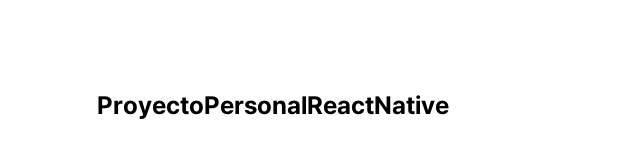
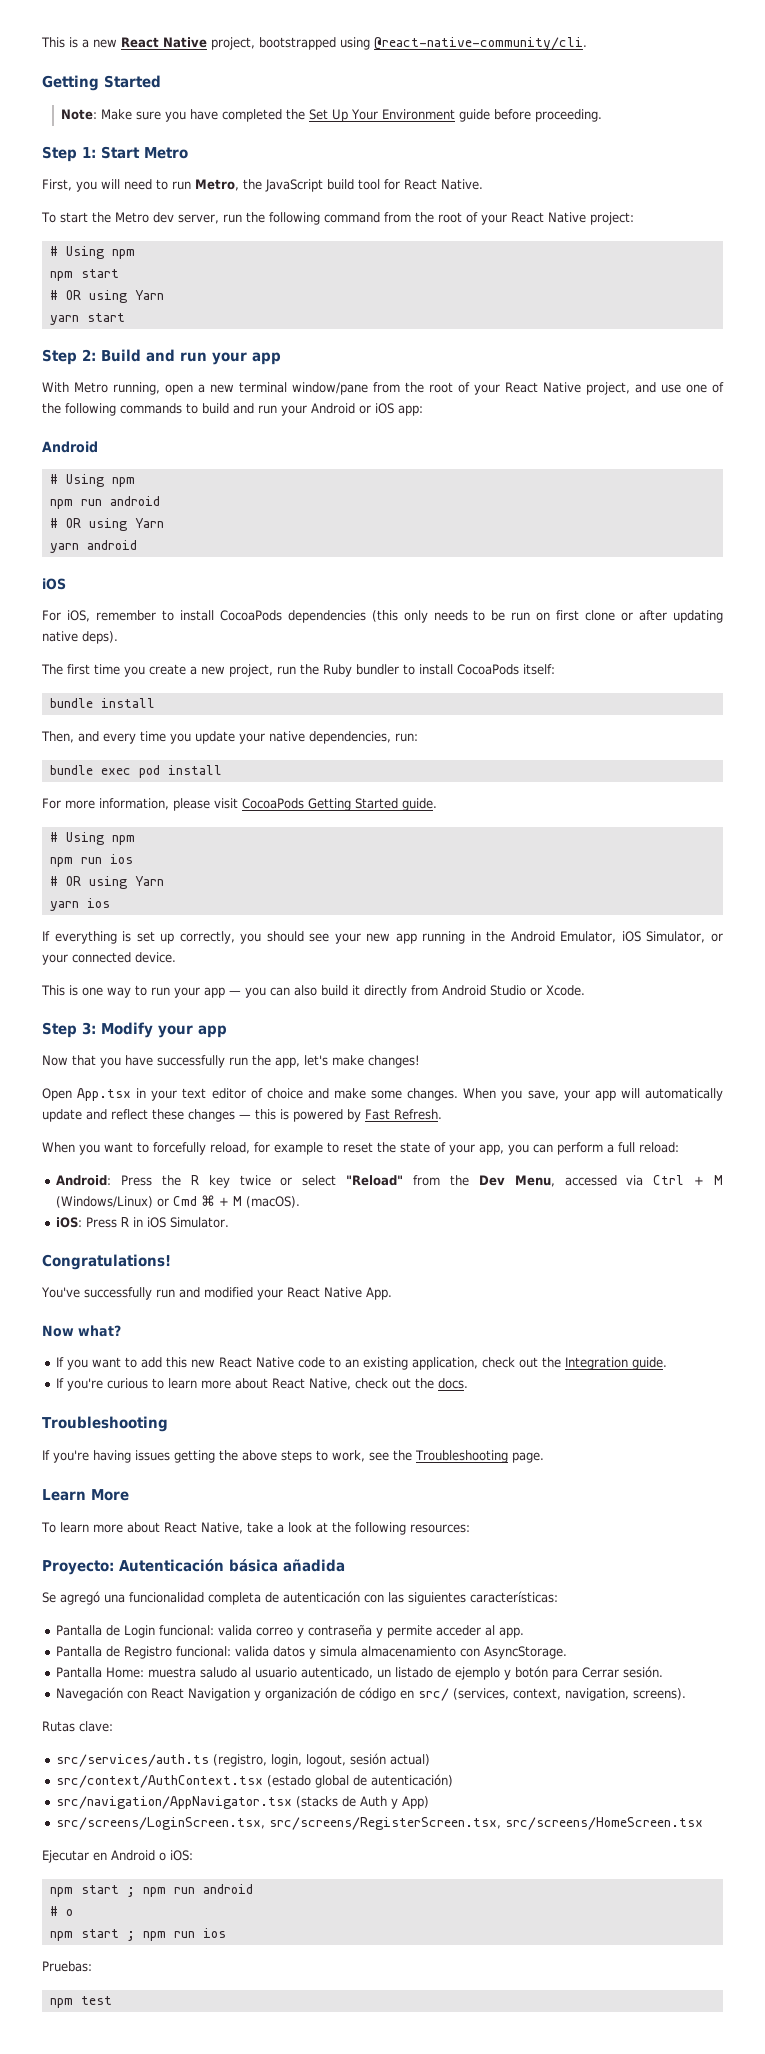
- ProyectoPersonalReactNative
+ This is a new React Native project, bootstrapped using @react-native-community/cli.
+ Getting Started
+ Note: Make sure you have completed the Set Up Your Environment guide before proceeding.
+ Step 1: Start Metro
+ First, you will need to run Metro, the JavaScript build tool for React Native.
+ To start the Metro dev server, run the following command from the root of your React Native project:
+ # Using npm
+ npm start
+ # OR using Yarn
+ yarn start
+ Step 2: Build and run your app
+ With Metro running, open a new terminal window/pane from the root of your React Native project, and use one of the following commands to build and run your Android or iOS app:
+ Android
+ # Using npm
+ npm run android
+ # OR using Yarn
+ yarn android
+ iOS
+ For iOS, remember to install CocoaPods dependencies (this only needs to be run on first clone or after updating native deps).
+ The first time you create a new project, run the Ruby bundler to install CocoaPods itself:
+ bundle install
+ Then, and every time you update your native dependencies, run:
+ bundle exec pod install
+ For more information, please visit CocoaPods Getting Started guide.
+ # Using npm
+ npm run ios
+ # OR using Yarn
+ yarn ios
+ If everything is set up correctly, you should see your new app running in the Android Emulator, iOS Simulator, or your connected device.
+ This is one way to run your app — you can also build it directly from Android Studio or Xcode.
+ Step 3: Modify your app
+ Now that you have successfully run the app, let's make changes!
+ Open App.tsx in your text editor of choice and make some changes. When you save, your app will automatically update and reflect these changes — this is powered by Fast Refresh.
+ When you want to forcefully reload, for example to reset the state of your app, you can perform a full reload:
+ Android: Press the R key twice or select "Reload" from the Dev Menu, accessed via Ctrl + M (Windows/Linux) or Cmd ⌘ + M (macOS).
+ iOS: Press R in iOS Simulator.
+ Congratulations!
+ You've successfully run and modified your React Native App.
+ Now what?
+ If you want to add this new React Native code to an existing application, check out the Integration guide.
+ If you're curious to learn more about React Native, check out the docs.
+ Troubleshooting
+ If you're having issues getting the above steps to work, see the Troubleshooting page.
+ Learn More
+ To learn more about React Native, take a look at the following resources:
+ Proyecto: Autenticación básica añadida
+ Se agregó una funcionalidad completa de autenticación con las siguientes características:
+ Pantalla de Login funcional: valida correo y contraseña y permite acceder al app.
+ Pantalla de Registro funcional: valida datos y simula almacenamiento con AsyncStorage.
+ Pantalla Home: muestra saludo al usuario autenticado, un listado de ejemplo y botón para Cerrar sesión.
+ Navegación con React Navigation y organización de código en src/ (services, context, navigation, screens).
+ Rutas clave:
+ src/services/auth.ts (registro, login, logout, sesión actual)
+ src/context/AuthContext.tsx (estado global de autenticación)
+ src/navigation/AppNavigator.tsx (stacks de Auth y App)
+ src/screens/LoginScreen.tsx, src/screens/RegisterScreen.tsx, src/screens/HomeScreen.tsx
+ Ejecutar en Android o iOS:
+ npm start ; npm run android
+ # o
+ npm start ; npm run ios
+ Pruebas:
+ npm test

